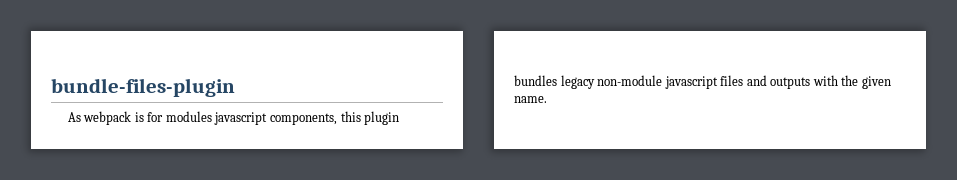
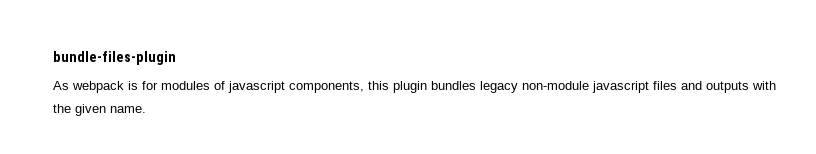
- As webpack is for modules javascript components, this plugin bundles legacy non-module javascript files and outputs with the given name.
+ As webpack is for modules of javascript components, this plugin bundles legacy non-module javascript files and outputs with the given name.

